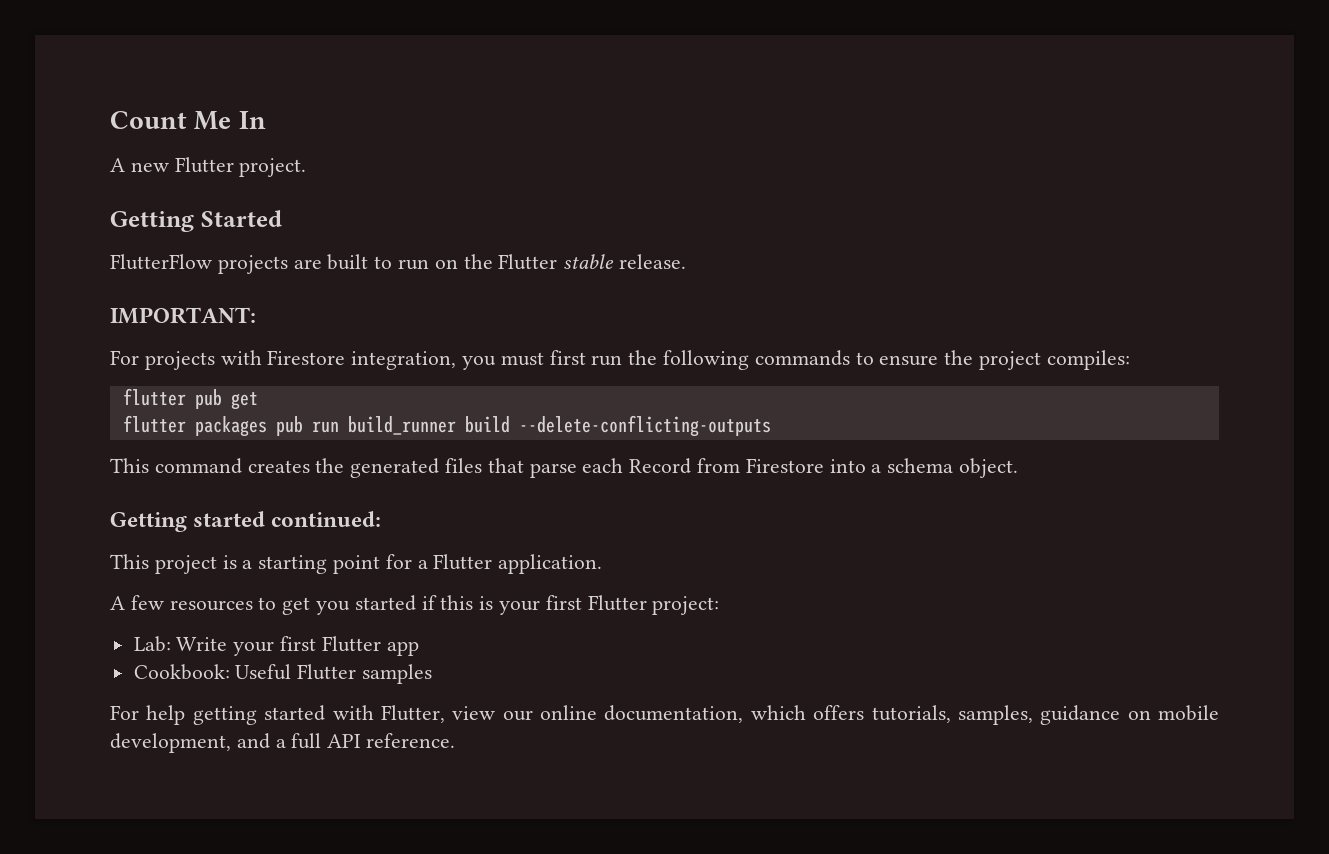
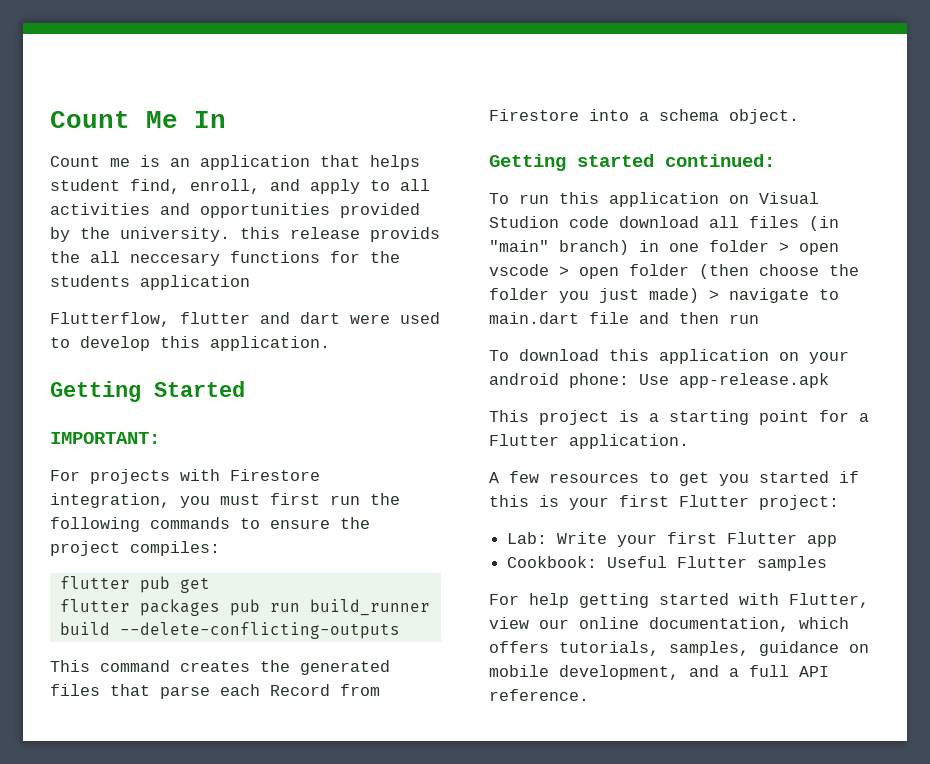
- A new Flutter project.
+ Count me is an application that helps student find, enroll, and apply to all activities and opportunities provided by the university. this release provids the all neccesary functions for the students application
+ Flutterflow, flutter and dart were used to develop this application.
  Getting Started
- FlutterFlow projects are built to run on the Flutter stable release.
+ To run this application on Visual Studion code download all files (in "main" branch) in one folder > open vscode > open folder (then choose the folder you just made) > navigate to main.dart file and then run
+ To download this application on your android phone: Use app-release.apk

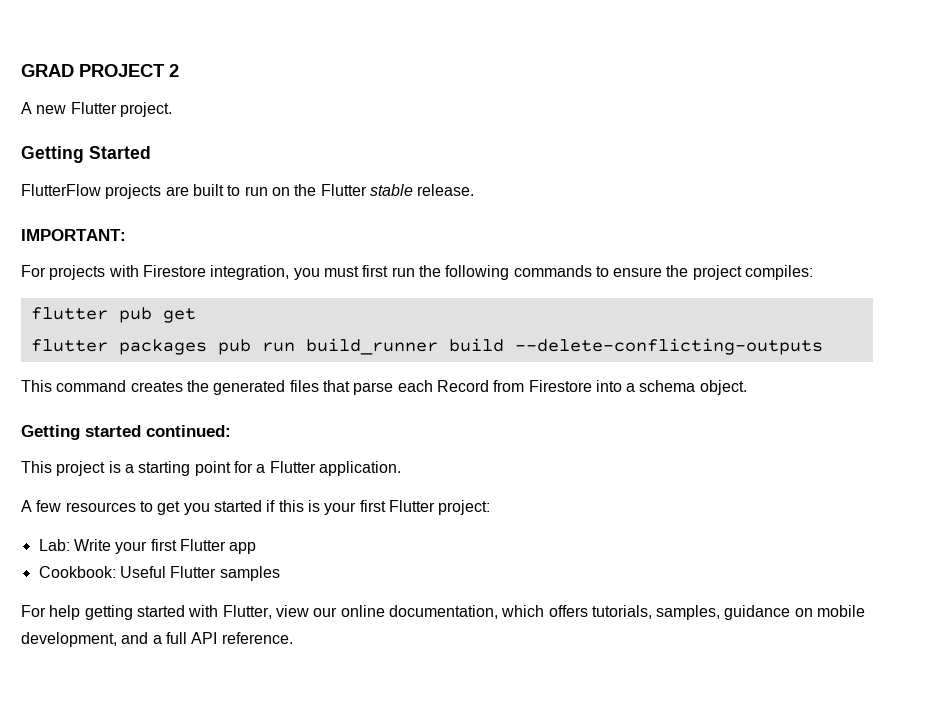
- Count Me In
- Count me is an application that helps student find, enroll, and apply to all activities and opportunities provided by the university. this release provids the all neccesary functions for the students application
- Flutterflow, flutter and dart were used to develop this application.
+ GRAD PROJECT 2
+ A new Flutter project.
  Getting Started
+ FlutterFlow projects are built to run on the Flutter stable release.
- To run this application on Visual Studion code download all files (in "main" branch) in one folder > open vscode > open folder (then choose the folder you just made) > navigate to main.dart file and then run
- To download this application on your android phone: Use app-release.apk

